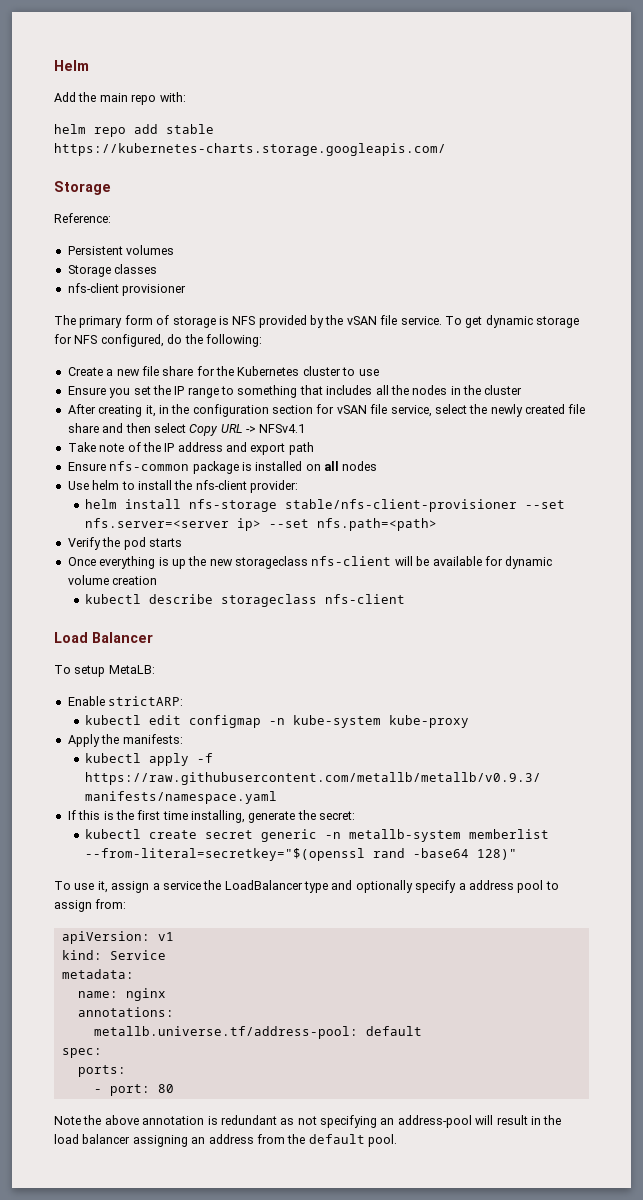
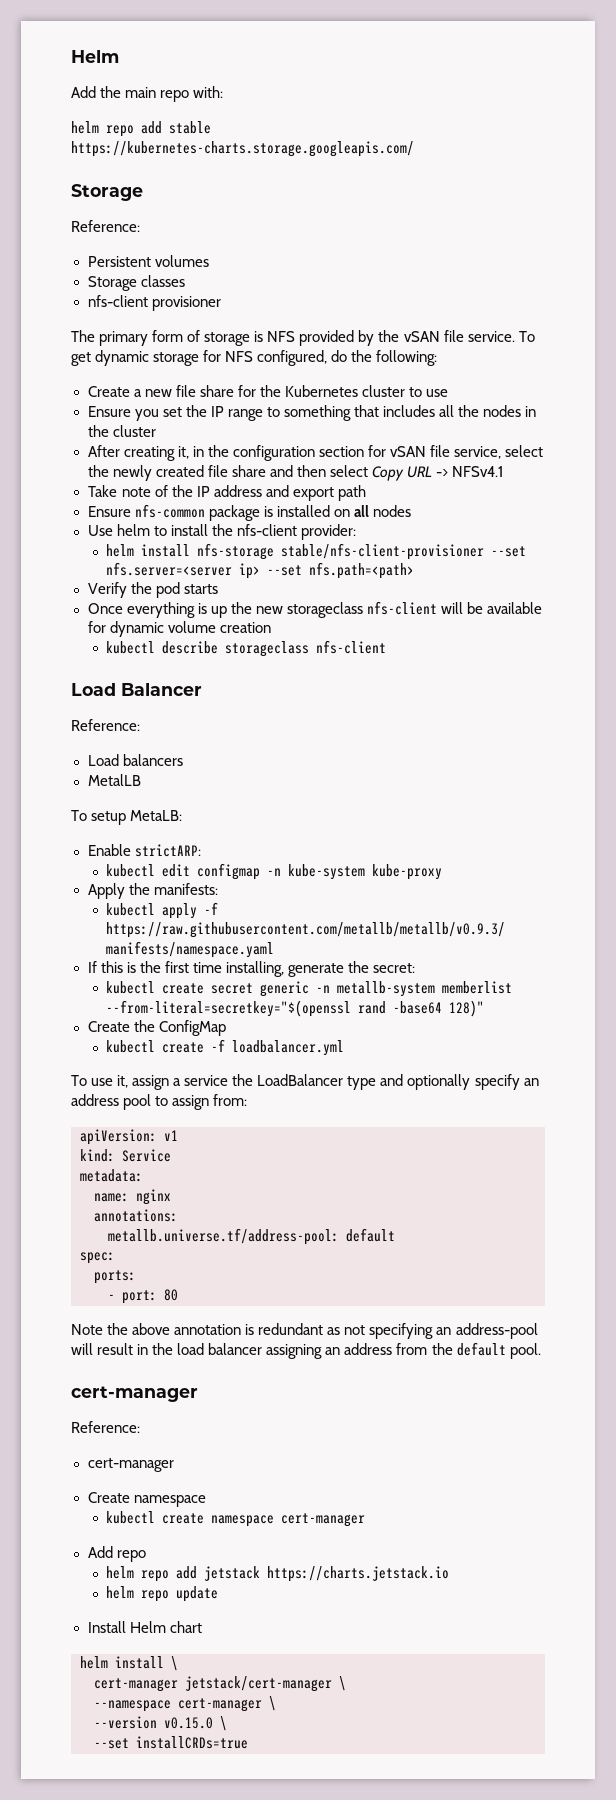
  Load Balancer
+ Reference:
+ Load balancers
+ MetalLB
+ Create the ConfigMap
+ kubectl create -f loadbalancer.yml
- To use it, assign a service the LoadBalancer type and optionally specify a address pool to assign from:
+ To use it, assign a service the LoadBalancer type and optionally specify an address pool to assign from:
  Note the above annotation is redundant as not specifying an address-pool will result in the load balancer assigning an address from the default pool.
+ cert-manager
+ Reference:
+ cert-manager
+ Create namespace
+ kubectl create namespace cert-manager
+ Add repo
+ helm repo add jetstack https://charts.jetstack.io
+ helm repo update
+ Install Helm chart
+ helm install \
+ cert-manager jetstack/cert-manager \
+ --namespace cert-manager \
+ --version v0.15.0 \
+ --set installCRDs=true

